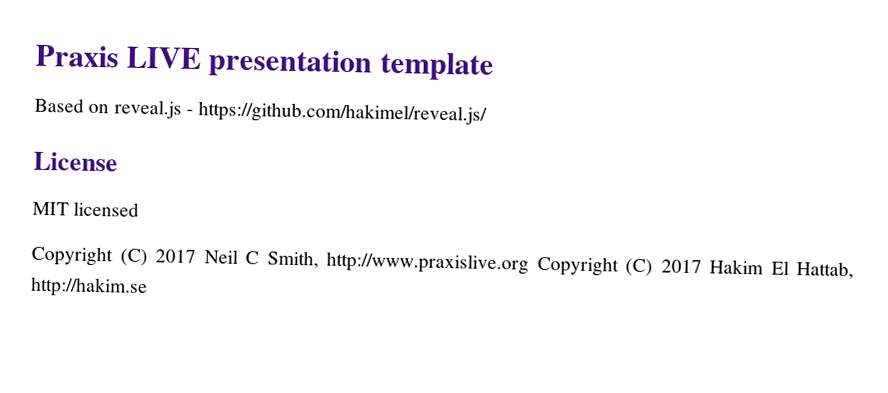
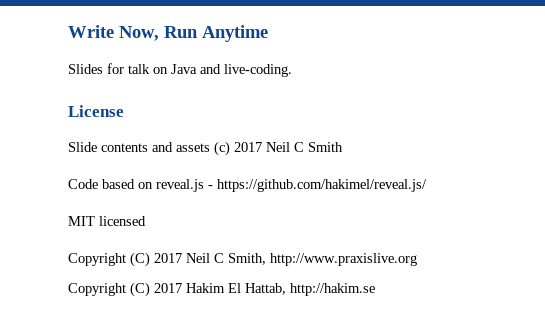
- Praxis LIVE presentation template
- Based on reveal.js - https://github.com/hakimel/reveal.js/
+ Write Now, Run Anytime
+ Slides for talk on Java and live-coding.
+ License
+ Slide contents and assets (c) 2017 Neil C Smith
+ Code based on reveal.js - https://github.com/hakimel/reveal.js/
- License
- Copyright (C) 2017 Neil C Smith, http://www.praxislive.org Copyright (C) 2017 Hakim El Hattab, http://hakim.se
+ Copyright (C) 2017 Neil C Smith, http://www.praxislive.org
+ Copyright (C) 2017 Hakim El Hattab, http://hakim.se

